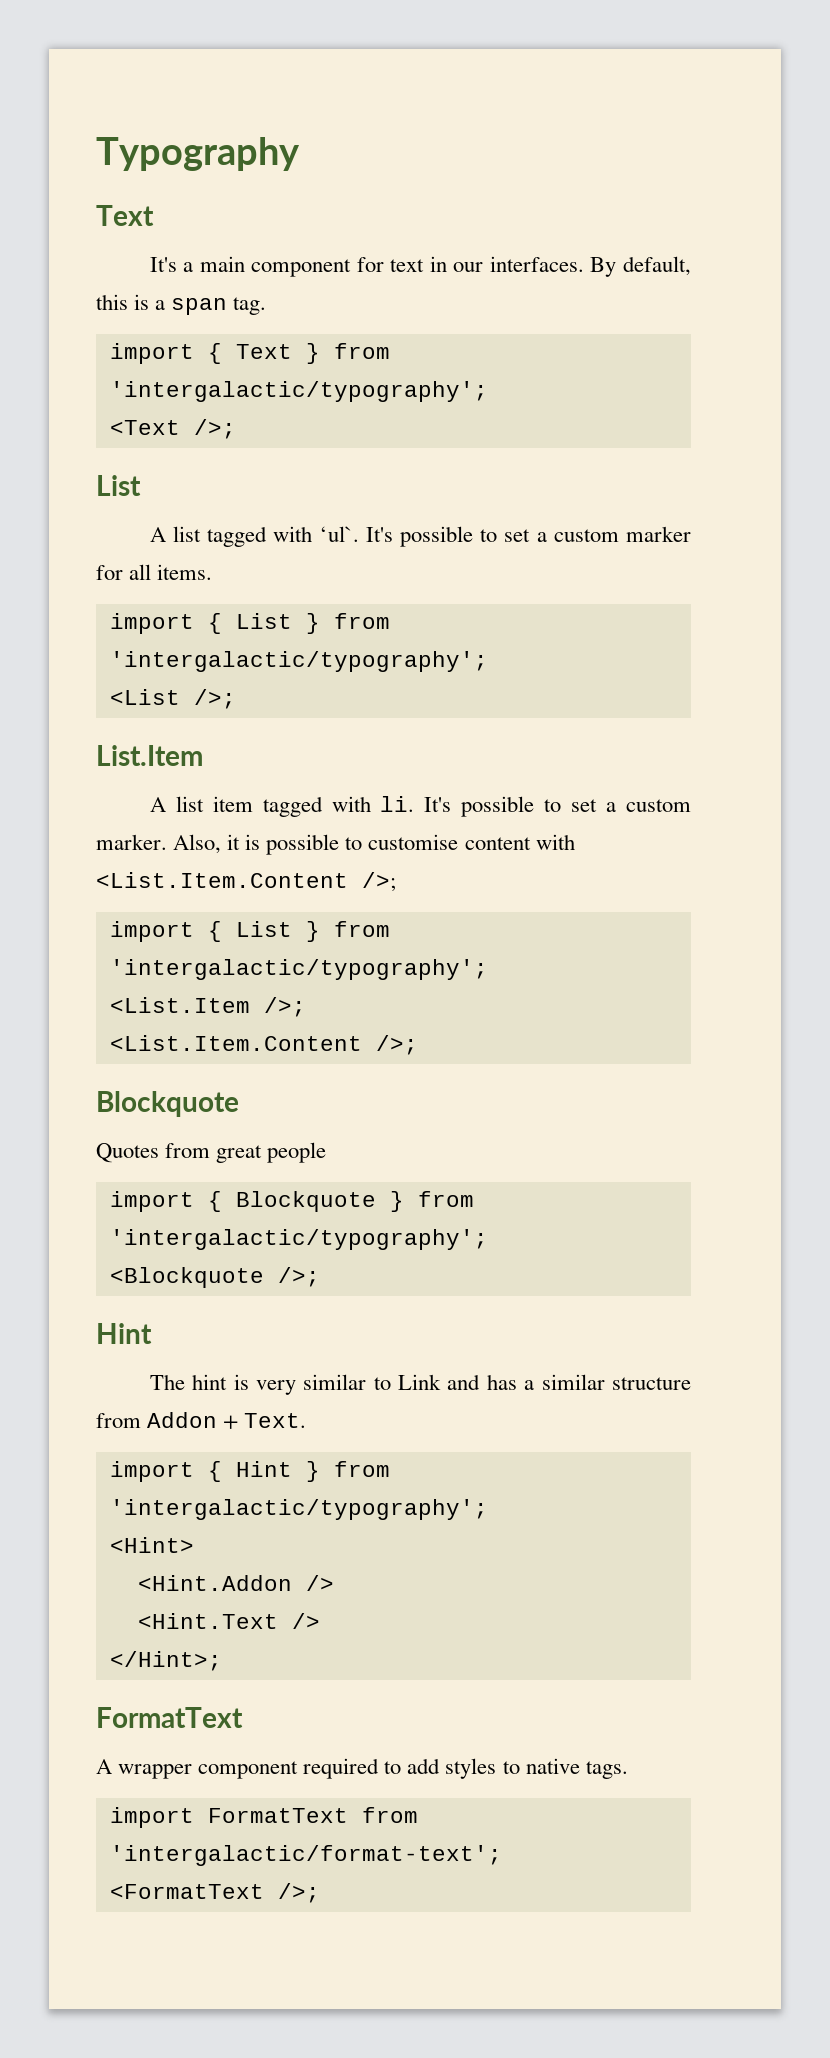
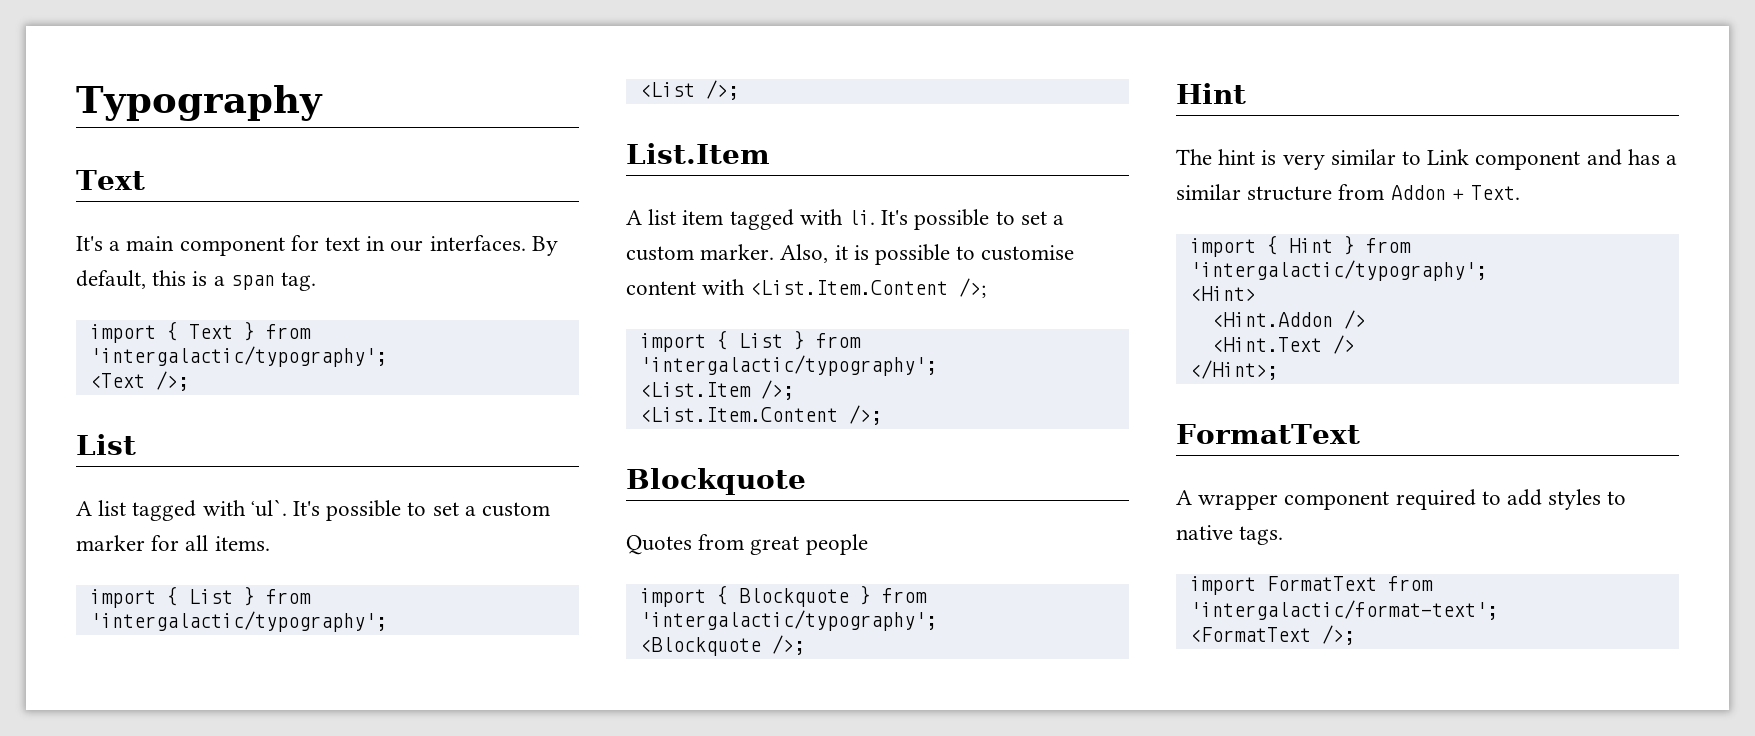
- The hint is very similar to Link and has a similar structure from Addon + Text.
+ The hint is very similar to Link component and has a similar structure from Addon + Text.

